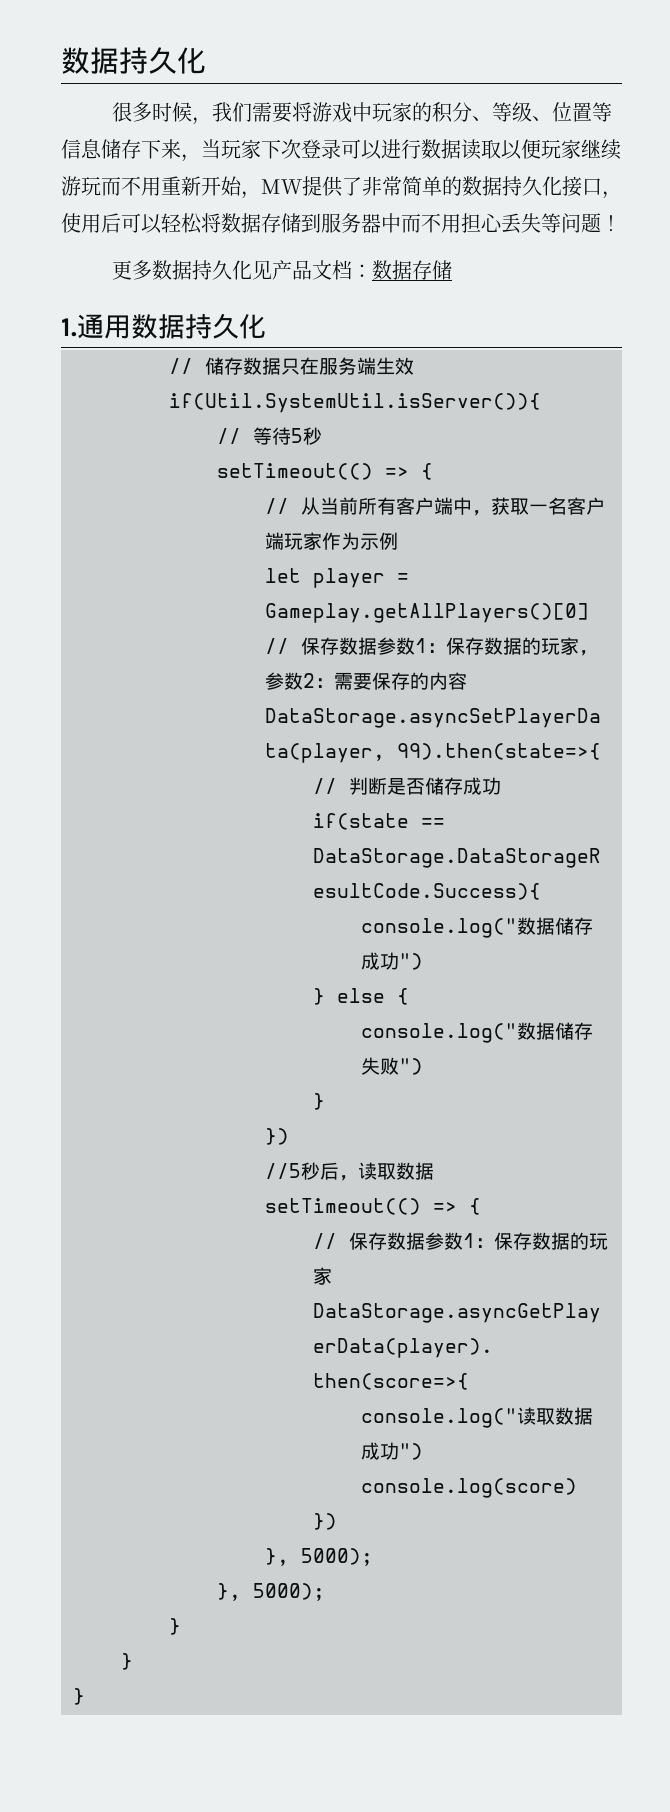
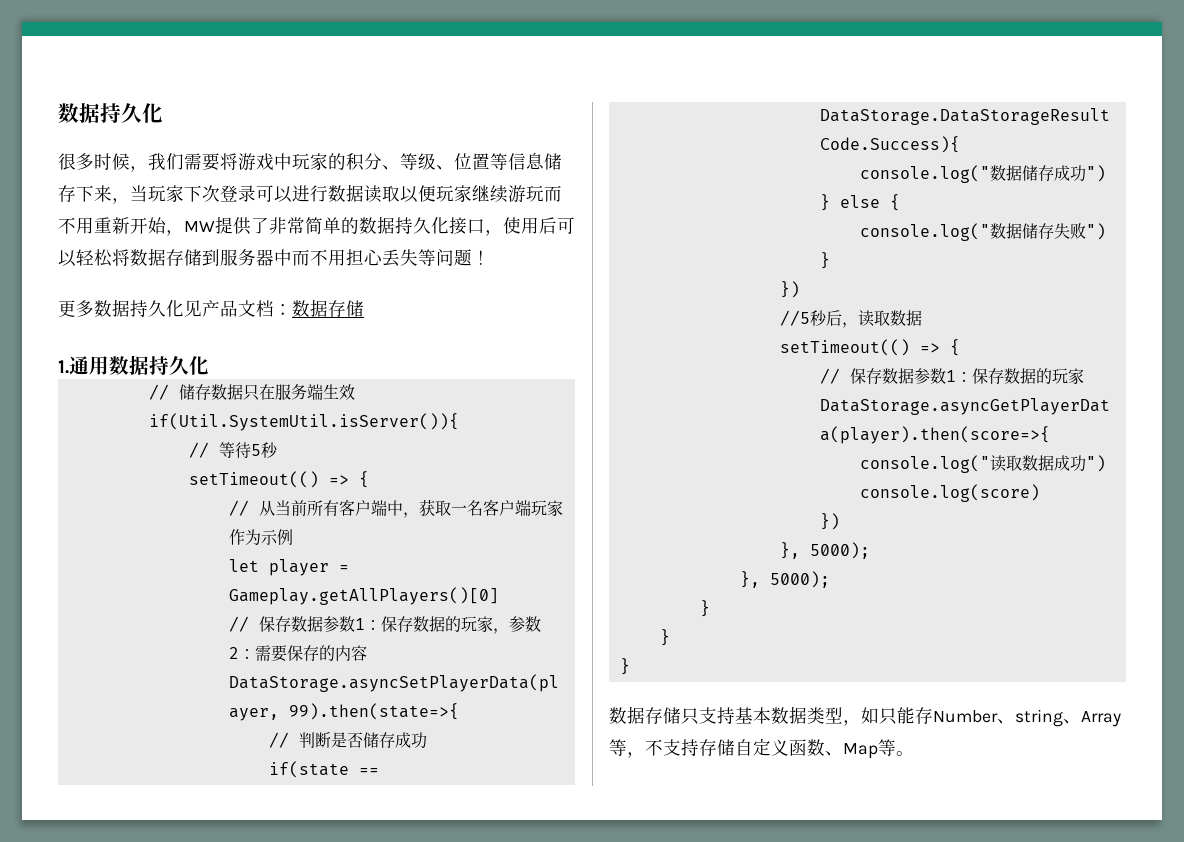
+ 数据存储只支持基本数据类型，如只能存Number、string、Array等，不支持存储自定义函数、Map等。

